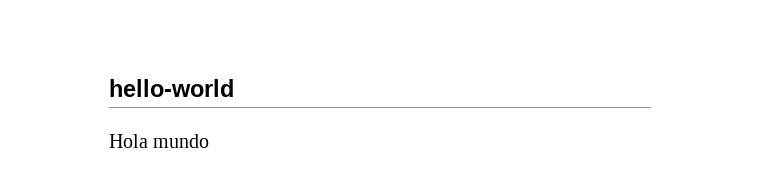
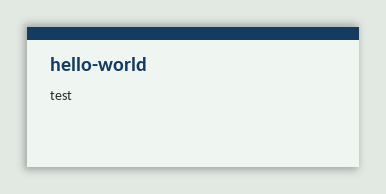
- Hola mundo
+ test

